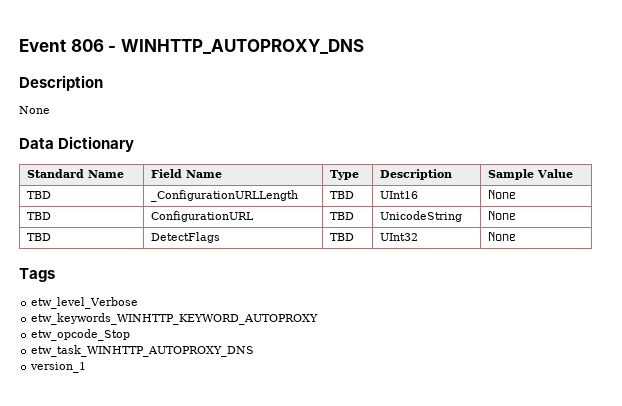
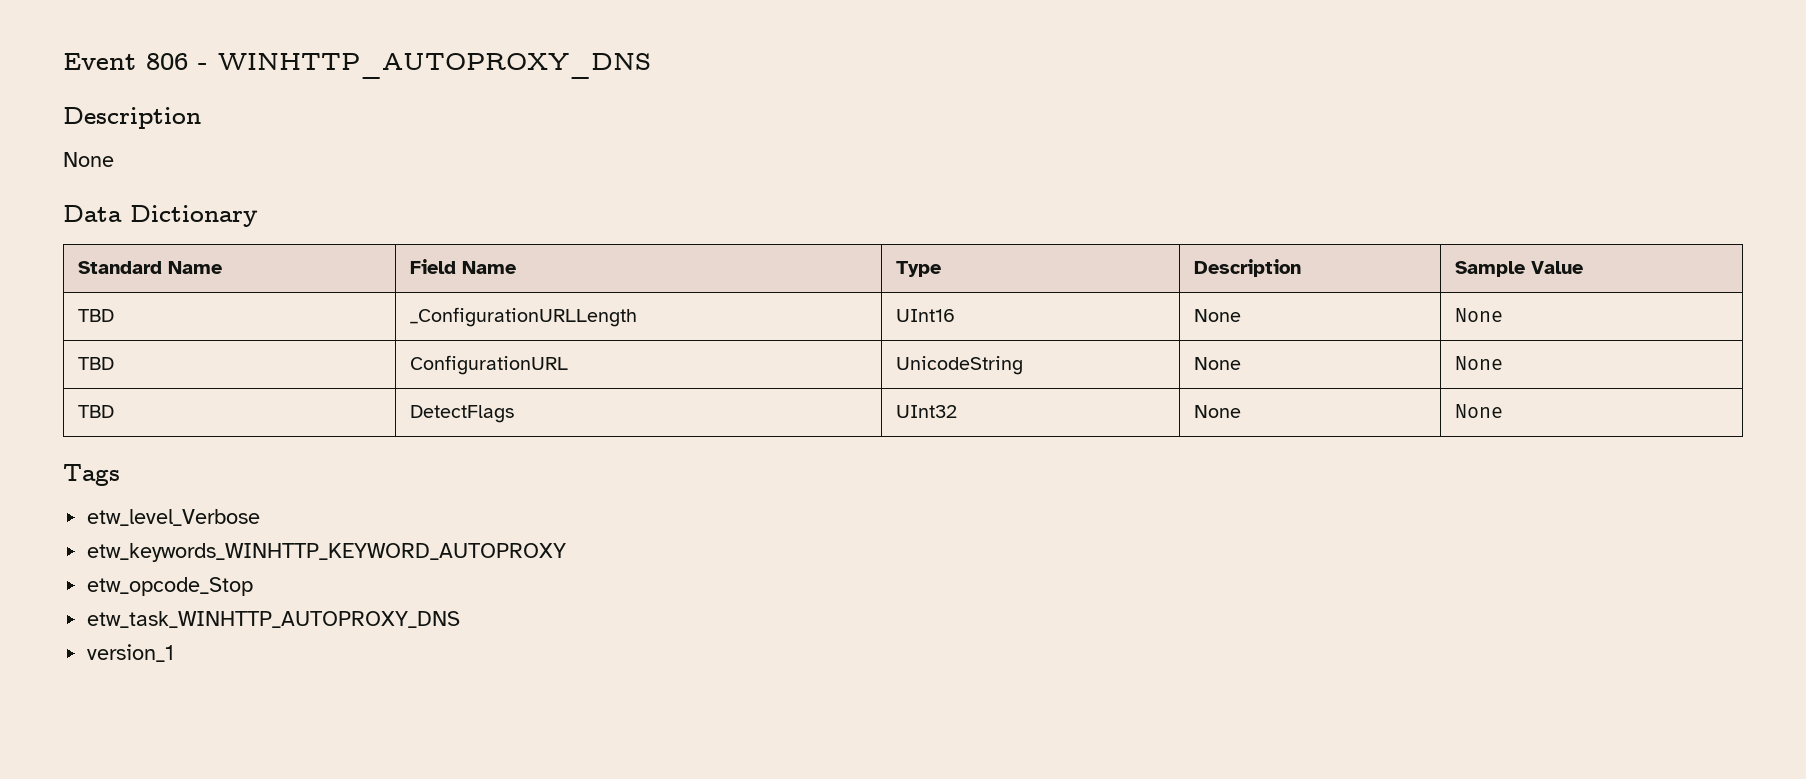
- TBD | _ConfigurationURLLength | TBD | UInt16 | None
+ TBD | _ConfigurationURLLength | UInt16 | None | None
- TBD | ConfigurationURL | TBD | UnicodeString | None
+ TBD | ConfigurationURL | UnicodeString | None | None
- TBD | DetectFlags | TBD | UInt32 | None
+ TBD | DetectFlags | UInt32 | None | None

